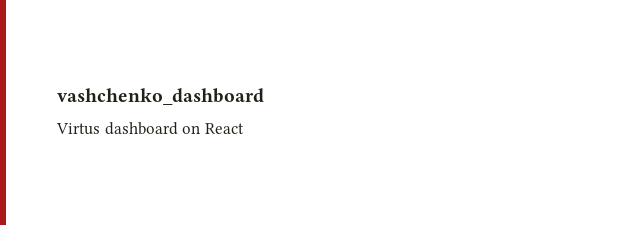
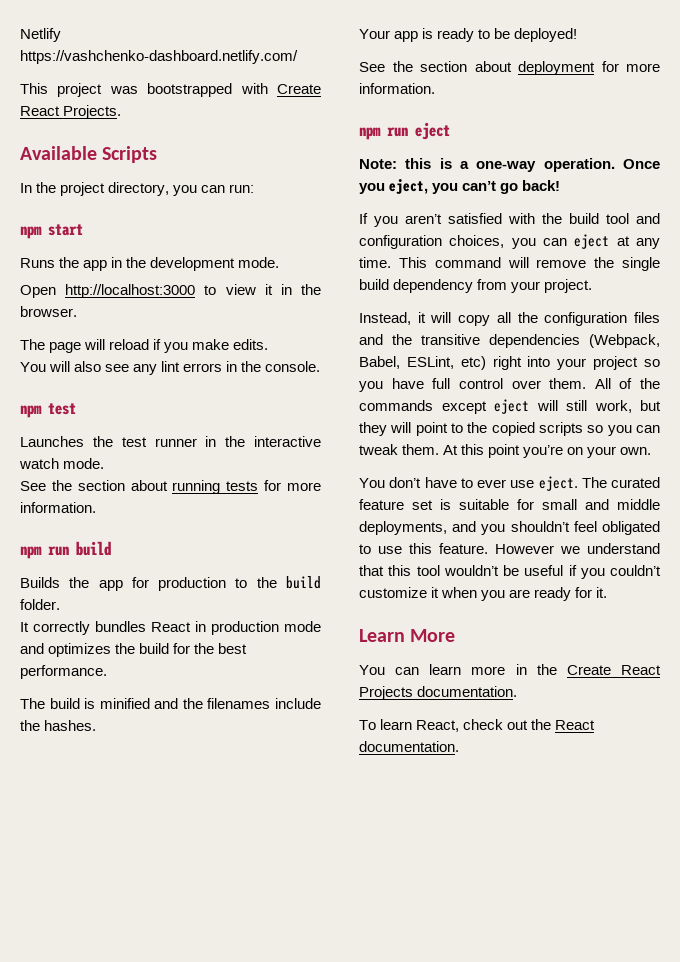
- vashchenko_dashboard
- Virtus dashboard on React
+ Netlify https://vashchenko-dashboard.netlify.com/
+ This project was bootstrapped with Create React Projects.
+ Available Scripts
+ In the project directory, you can run:
+ npm start
+ Runs the app in the development mode.
+ Open http://localhost:3000 to view it in the browser.
+ The page will reload if you make edits.
+ You will also see any lint errors in the console.
+ npm test
+ Launches the test runner in the interactive watch mode.
+ See the section about running tests for more information.
+ npm run build
+ Builds the app for production to the build folder.
+ It correctly bundles React in production mode and optimizes the build for the best performance.
+ The build is minified and the filenames include the hashes.
+ Your app is ready to be deployed!
+ See the section about deployment for more information.
+ npm run eject
+ Note: this is a one-way operation. Once you eject, you can’t go back!
+ If you aren’t satisfied with the build tool and configuration choices, you can eject at any time. This command will remove the single build dependency from your project.
+ Instead, it will copy all the configuration files and the transitive dependencies (Webpack, Babel, ESLint, etc) right into your project so you have full control over them. All of the commands except eject will still work, but they will point to the copied scripts so you can tweak them. At this point you’re on your own.
+ You don’t have to ever use eject. The curated feature set is suitable for small and middle deployments, and you shouldn’t feel obligated to use this feature. However we understand that this tool wouldn’t be useful if you couldn’t customize it when you are ready for it.
+ Learn More
+ You can learn more in the Create React Projects documentation.
+ To learn React, check out the React documentation.

